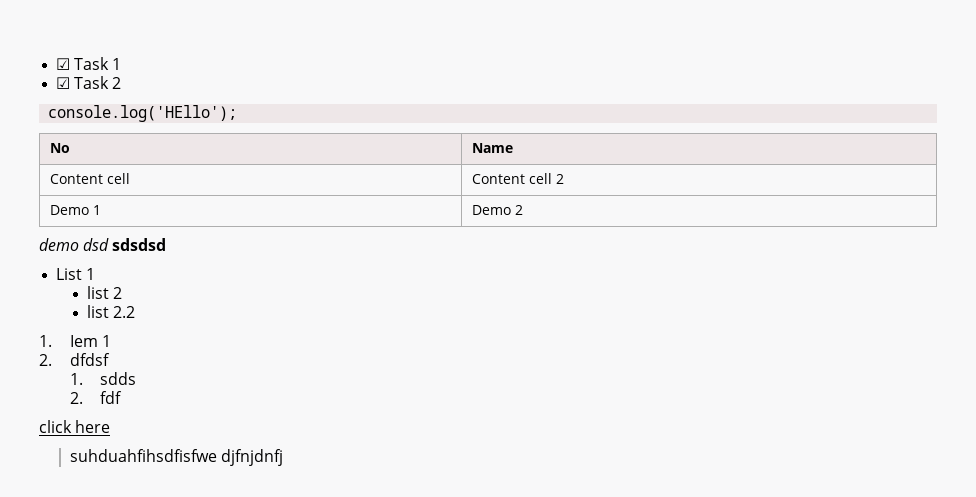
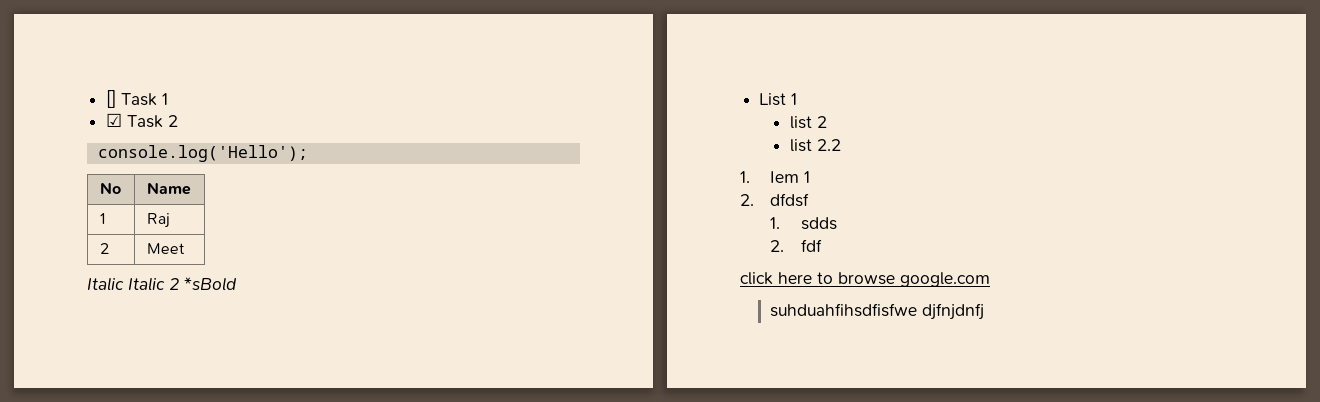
- ☑ Task 1
+ [] Task 1
- console.log('HEllo');
+ console.log('Hello');
- Content cell | Content cell 2
- Demo 1 | Demo 2
- demo dsd sdsdsd
+ 1 | Raj
+ 2 | Meet
+ Italic Italic 2 *sBold
- click here
+ click here to browse google.com

